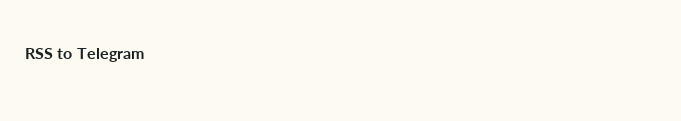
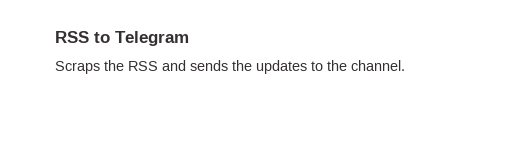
+ Scraps the RSS and sends the updates to the channel.

